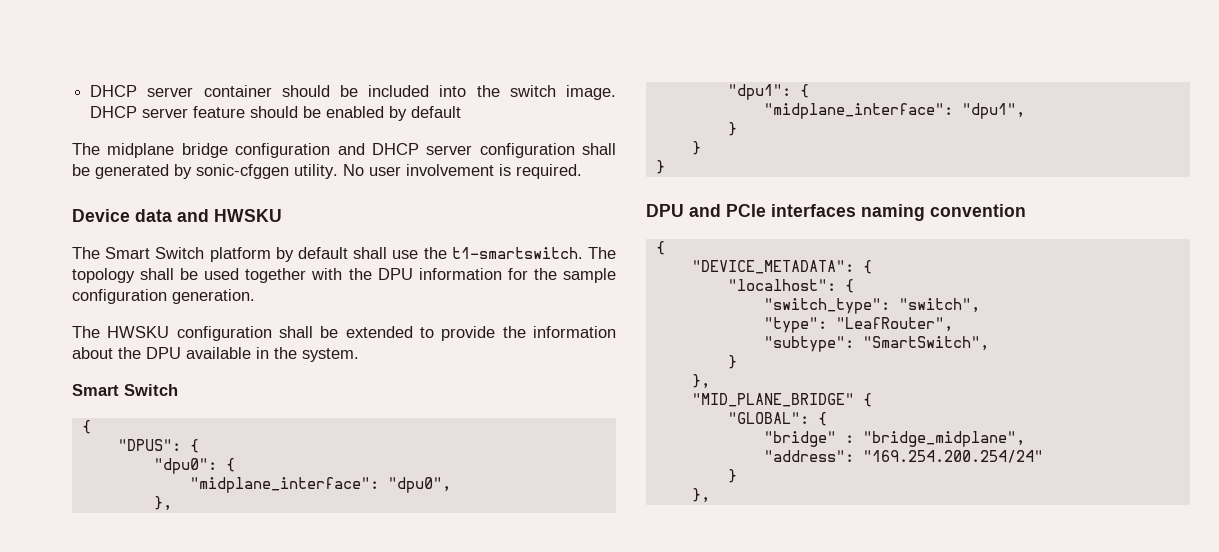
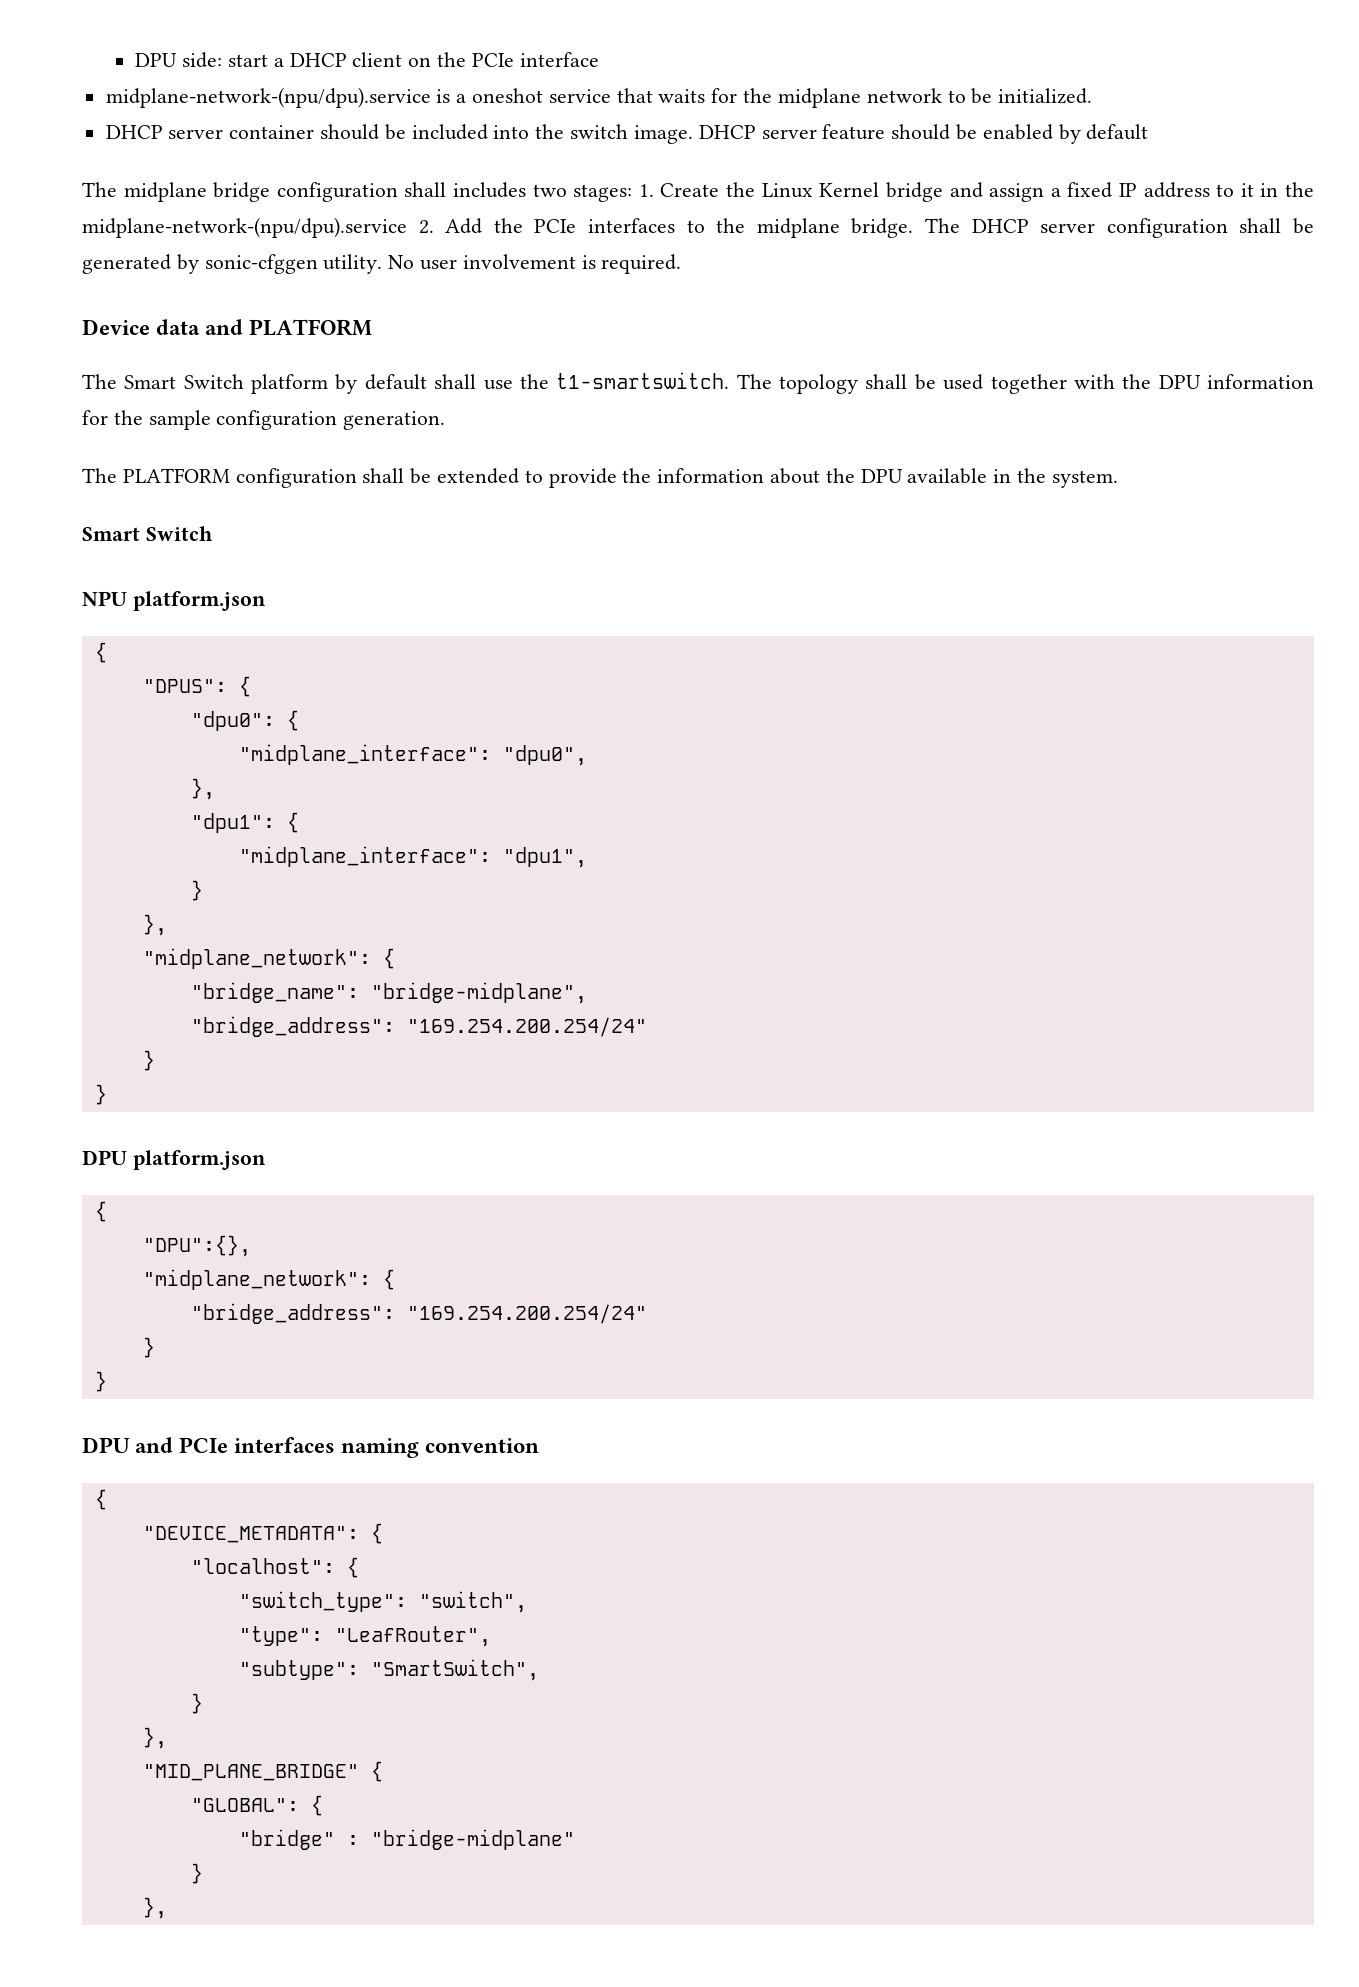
+ DPU side: start a DHCP client on the PCIe interface
+ midplane-network-(npu/dpu).service is a oneshot service that waits for the midplane network to be initialized.
- The midplane bridge configuration and DHCP server configuration shall be generated by sonic-cfggen utility.
+ The midplane bridge configuration shall includes two stages: 1. Create the Linux Kernel bridge and assign a fixed IP address to it in the midplane-network-(npu/dpu).service 2. Add the PCIe interfaces to the midplane bridge. The DHCP server configuration shall be generated by sonic-cfggen utility.
- Device data and HWSKU
+ Device data and PLATFORM
- The HWSKU configuration shall be extended to provide the information about the DPU available in the system.
+ The PLATFORM configuration shall be extended to provide the information about the DPU available in the system.
+ NPU platform.json
  "midplane_interface": "dpu1",
  }
+ },
+ "midplane_network": {
+ "bridge_name": "bridge-midplane",
+ "bridge_address": "169.254.200.254/24"
+ }
+ }
+ DPU platform.json
+ {
+ "DPU":{},
+ "midplane_network": {
+ "bridge_address": "169.254.200.254/24"
- "bridge" : "bridge_midplane",
- "address": "169.254.200.254/24"
+ "bridge" : "bridge-midplane"

